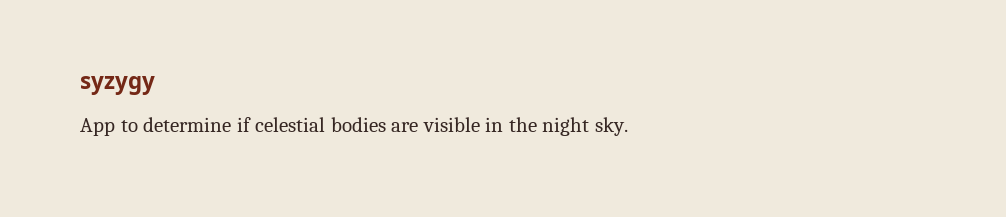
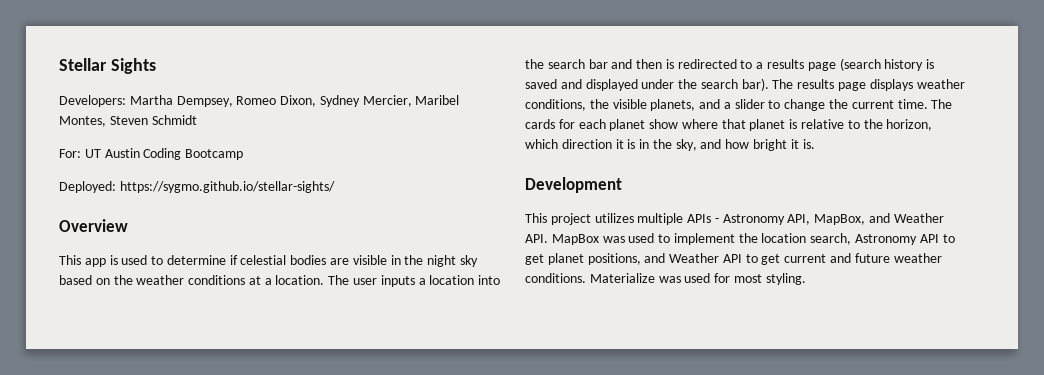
- syzygy
- App to determine if celestial bodies are visible in the night sky.
+ Stellar Sights
+ Developers: Martha Dempsey, Romeo Dixon, Sydney Mercier, Maribel Montes, Steven Schmidt
+ For: UT Austin Coding Bootcamp
+ Deployed: https://sygmo.github.io/stellar-sights/
+ Overview
+ This app is used to determine if celestial bodies are visible in the night sky based on the weather conditions at a location. The user inputs a location into the search bar and then is redirected to a results page (search history is saved and displayed under the search bar). The results page displays weather conditions, the visible planets, and a slider to change the current time. The cards for each planet show where that planet is relative to the horizon, which direction it is in the sky, and how bright it is.
+ Development
+ This project utilizes multiple APIs - Astronomy API, MapBox, and Weather API. MapBox was used to implement the location search, Astronomy API to get planet positions, and Weather API to get current and future weather conditions. Materialize was used for most styling.

